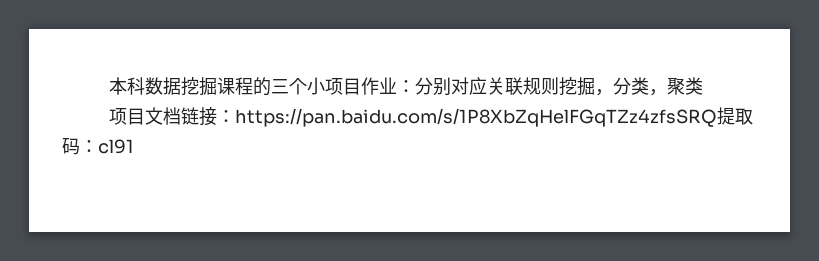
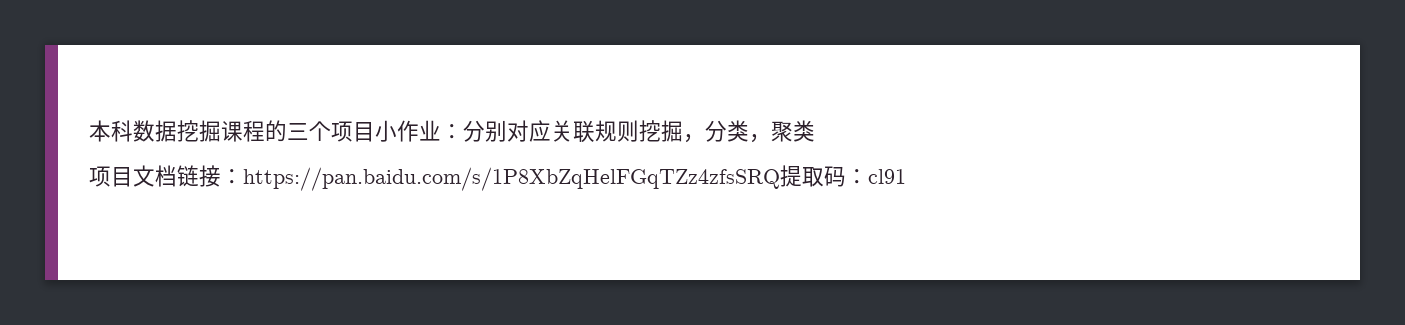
- 本科数据挖掘课程的三个小项目作业：分别对应关联规则挖掘，分类，聚类
+ 本科数据挖掘课程的三个项目小作业：分别对应关联规则挖掘，分类，聚类

